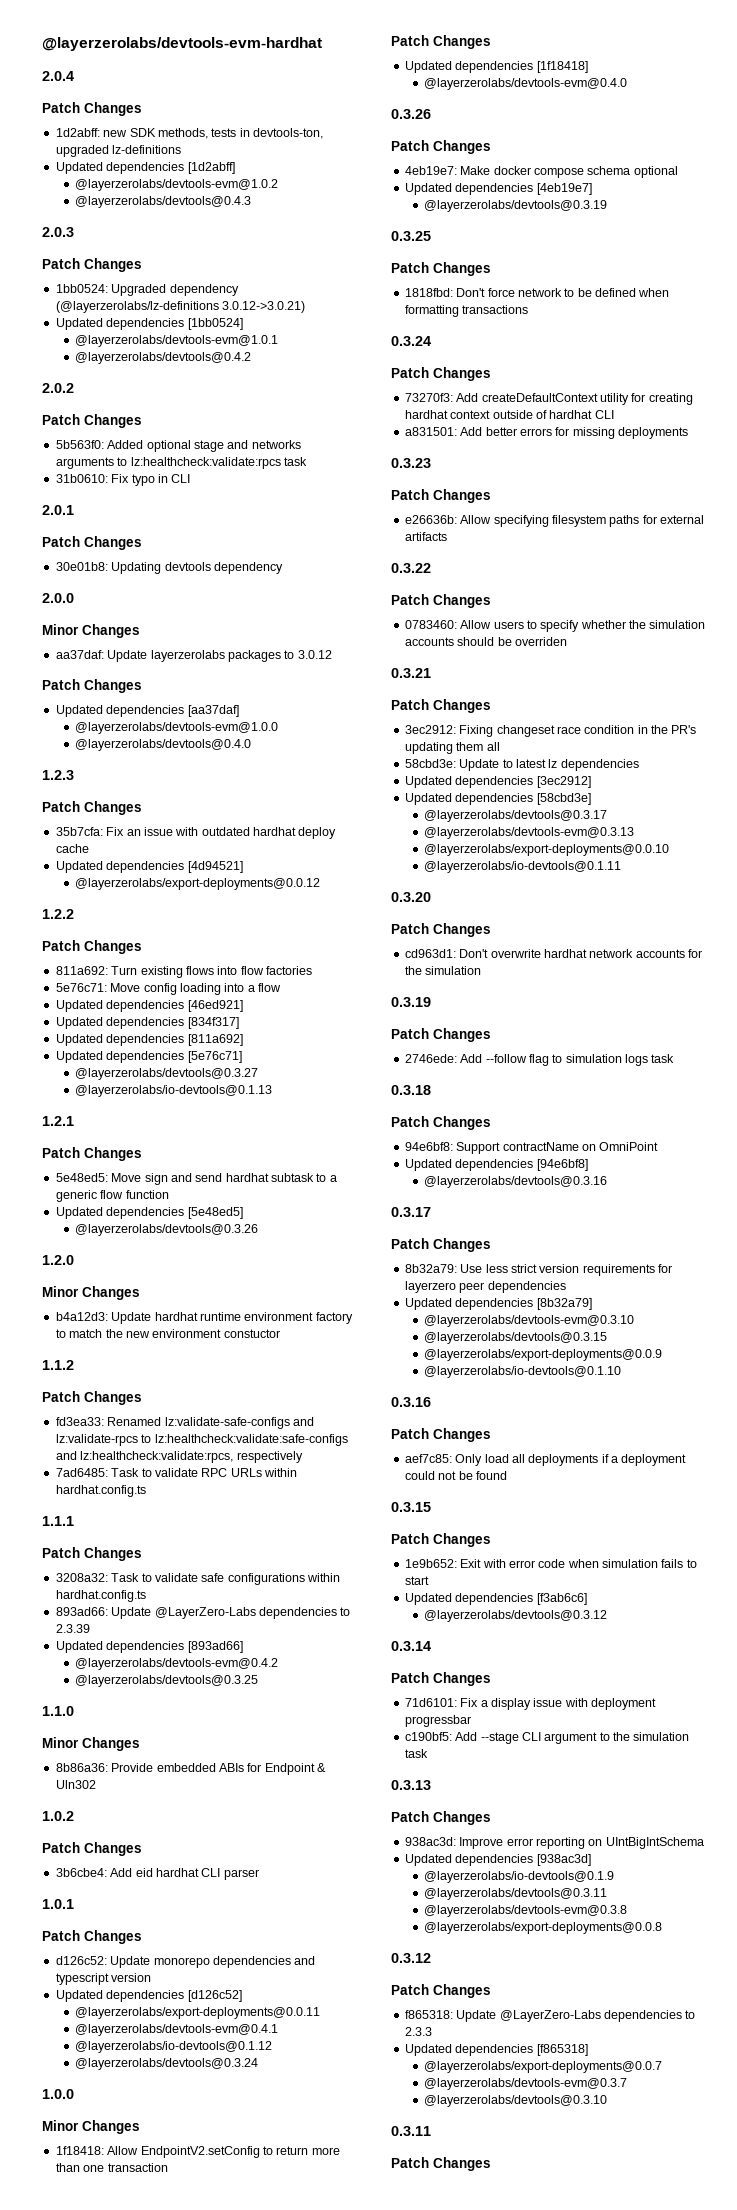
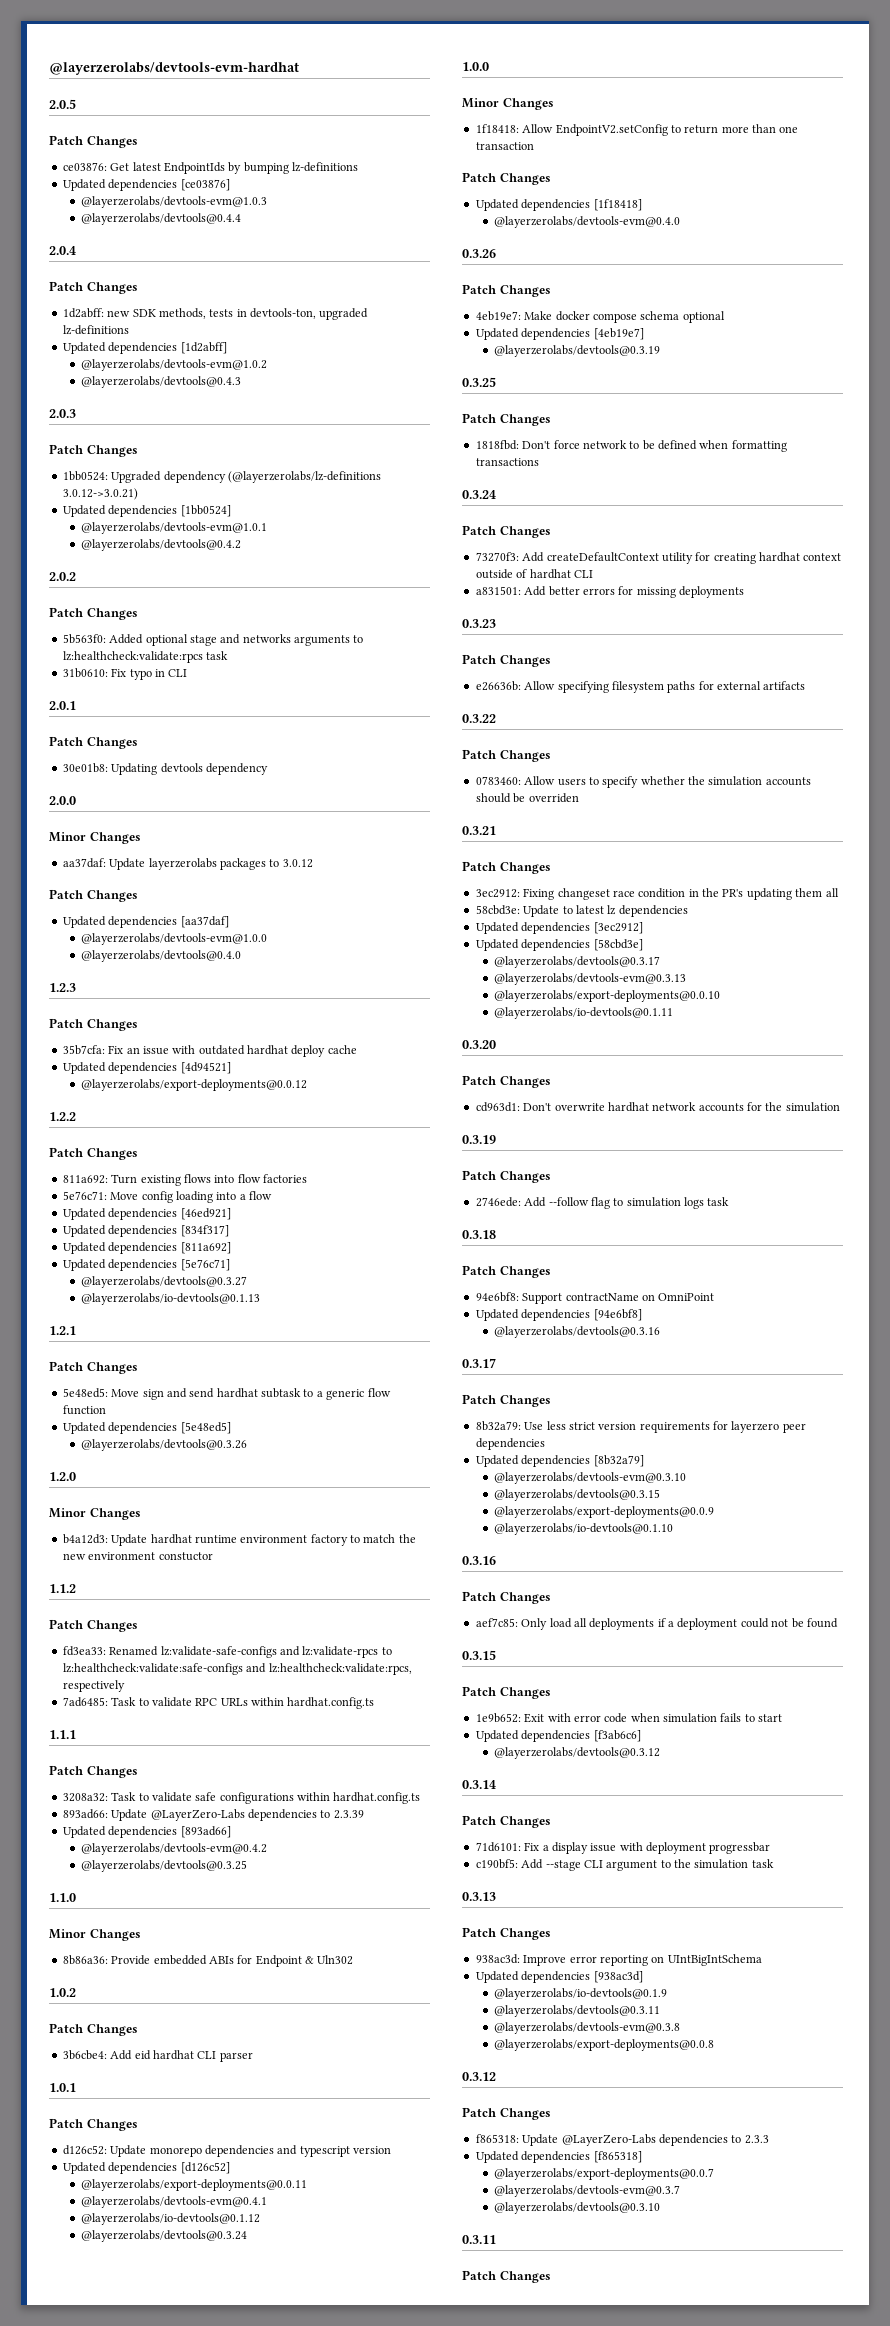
+ 2.0.5
+ Patch Changes
+ ce03876: Get latest EndpointIds by bumping lz-definitions
+ Updated dependencies [ce03876]
+ @layerzerolabs/devtools-evm@1.0.3
+ @layerzerolabs/devtools@0.4.4

